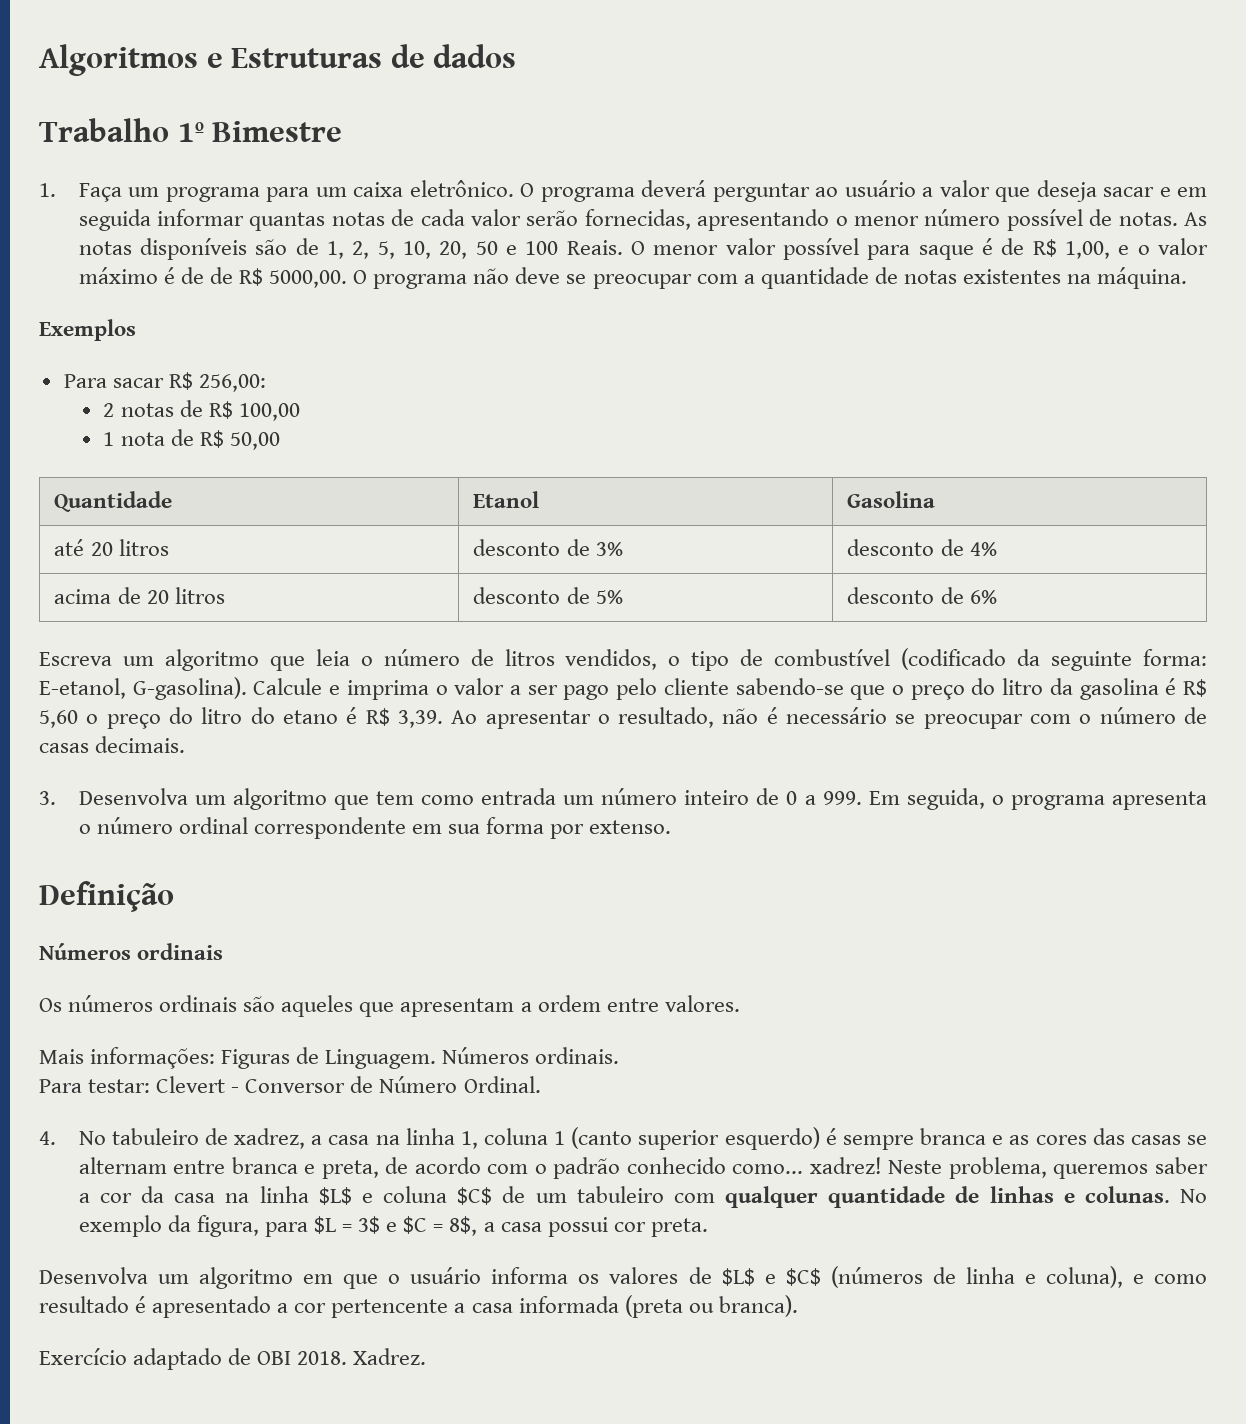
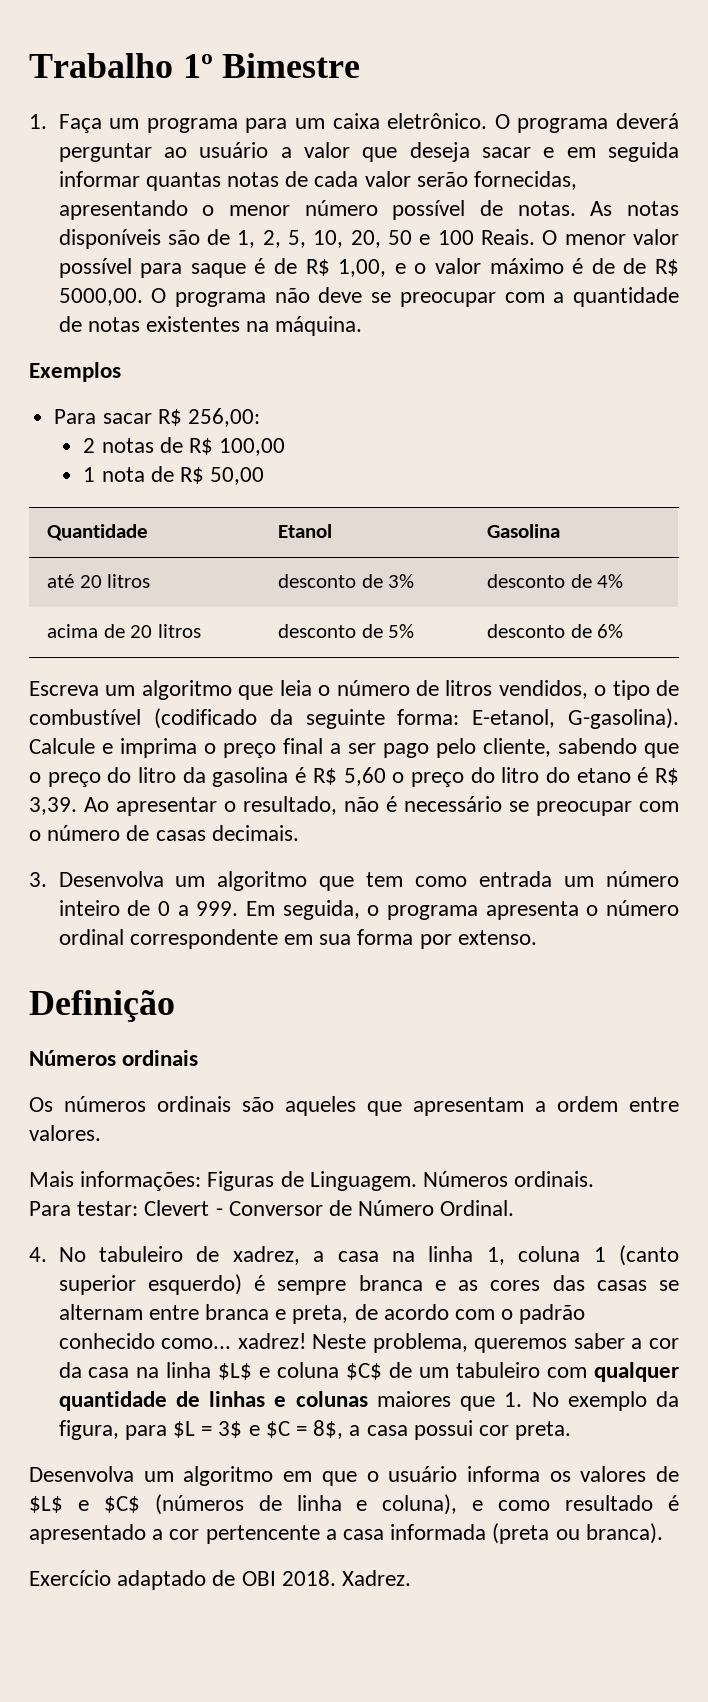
- Algoritmos e Estruturas de dados
- Calcule e imprima o valor a ser pago pelo cliente sabendo-se que o preço do litro da gasolina é R$ 5,60 o preço do litro do etano é R$ 3,39.
+ Calcule e imprima o preço final a ser pago pelo cliente, sabendo que o preço do litro da gasolina é R$ 5,60 o preço do litro do etano é R$ 3,39.
- Neste problema, queremos saber a cor da casa na linha $L$ e coluna $C$ de um tabuleiro com qualquer quantidade de linhas e colunas. No exemplo da figura, para $L = 3$ e $C = 8$, a casa possui cor preta.
+ Neste problema, queremos saber a cor da casa na linha $L$ e coluna $C$ de um tabuleiro com qualquer quantidade de linhas e colunas maiores que 1. No exemplo da figura, para $L = 3$ e $C = 8$, a casa possui cor preta.

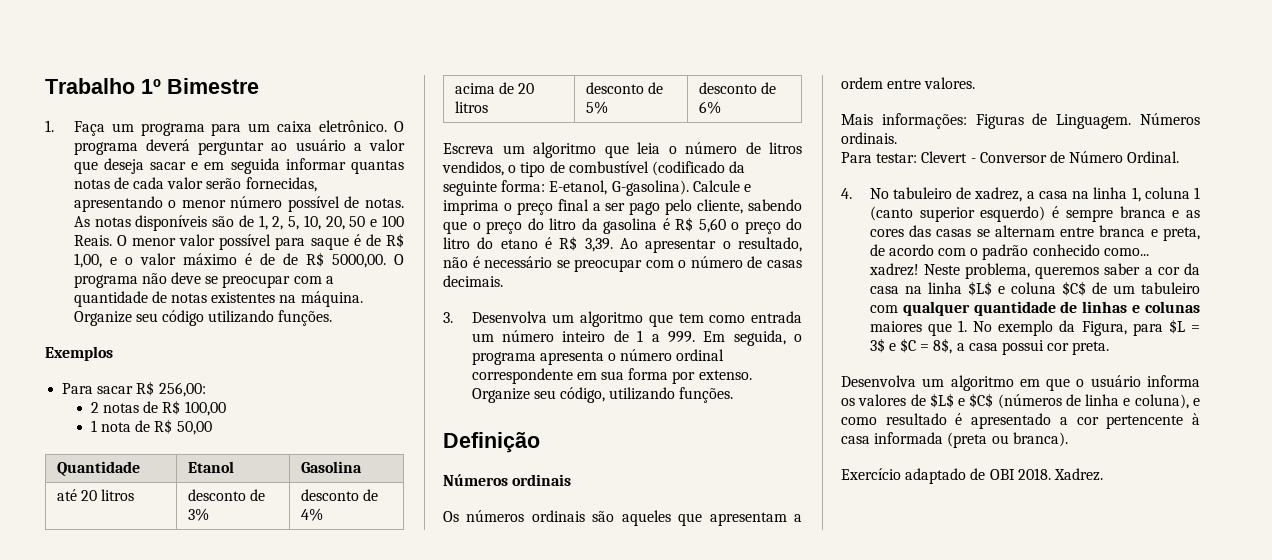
+ Organize seu código utilizando funções.
- 3. Desenvolva um algoritmo que tem como entrada um número inteiro de 0 a 999. Em seguida, o programa apresenta o número ordinal correspondente em sua forma por extenso.
+ 3. Desenvolva um algoritmo que tem como entrada um número inteiro de 1 a 999. Em seguida, o programa apresenta o número ordinal correspondente em sua forma por extenso. Organize seu código, utilizando funções.
- Neste problema, queremos saber a cor da casa na linha $L$ e coluna $C$ de um tabuleiro com qualquer quantidade de linhas e colunas maiores que 1. No exemplo da figura, para $L = 3$ e $C = 8$, a casa possui cor preta.
+ Neste problema, queremos saber a cor da casa na linha $L$ e coluna $C$ de um tabuleiro com qualquer quantidade de linhas e colunas maiores que 1. No exemplo da Figura, para $L = 3$ e $C = 8$, a casa possui cor preta.
- Desenvolva um algoritmo em que o usuário informa os valores de $L$ e $C$ (números de linha e coluna), e como resultado é apresentado a cor pertencente a casa informada (preta ou branca).
+ Desenvolva um algoritmo em que o usuário informa os valores de $L$ e $C$ (números de linha e coluna), e como resultado é apresentado a cor pertencente à casa informada (preta ou branca).

